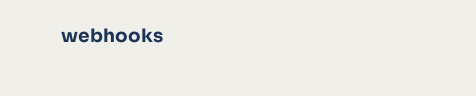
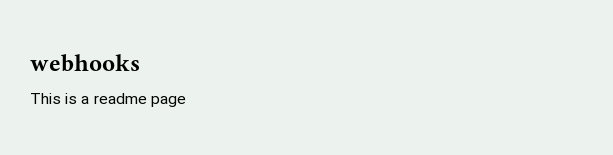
+ This is a readme page

